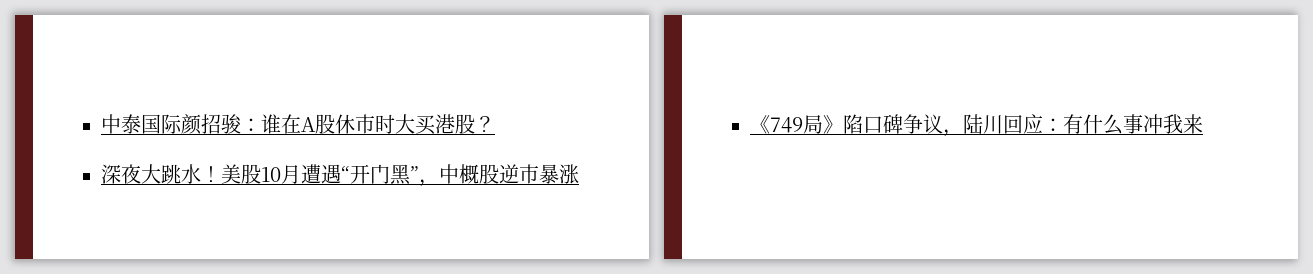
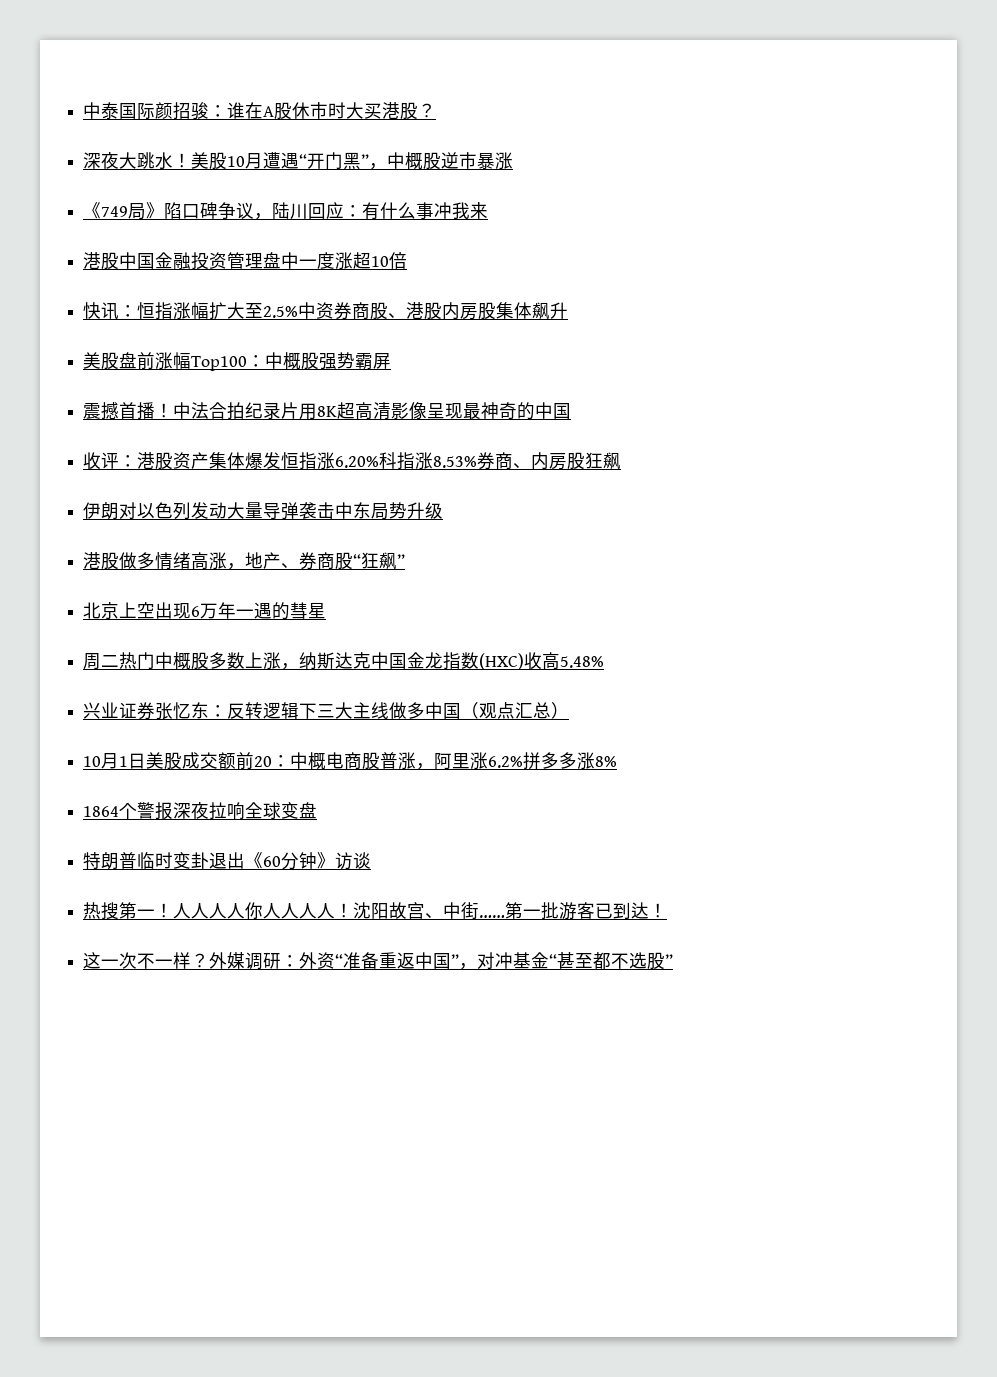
+ 港股中国金融投资管理盘中一度涨超10倍
+ 快讯：恒指涨幅扩大至2.5%中资券商股、港股内房股集体飙升
+ 美股盘前涨幅Top100：中概股强势霸屏
+ 震撼首播！中法合拍纪录片用8K超高清影像呈现最神奇的中国
+ 收评：港股资产集体爆发恒指涨6.20%科指涨8.53%券商、内房股狂飙
+ 伊朗对以色列发动大量导弹袭击中东局势升级
+ 港股做多情绪高涨，地产、券商股“狂飙”
+ 北京上空出现6万年一遇的彗星
+ 周二热门中概股多数上涨，纳斯达克中国金龙指数(HXC)收高5.48%
+ 兴业证券张忆东：反转逻辑下三大主线做多中国（观点汇总）
+ 10月1日美股成交额前20：中概电商股普涨，阿里涨6.2%拼多多涨8%
+ 1864个警报深夜拉响全球变盘
+ 特朗普临时变卦退出《60分钟》访谈
+ 热搜第一！人人人人你人人人人！沈阳故宫、中街……第一批游客已到达！
+ 这一次不一样？外媒调研：外资“准备重返中国”，对冲基金“甚至都不选股”

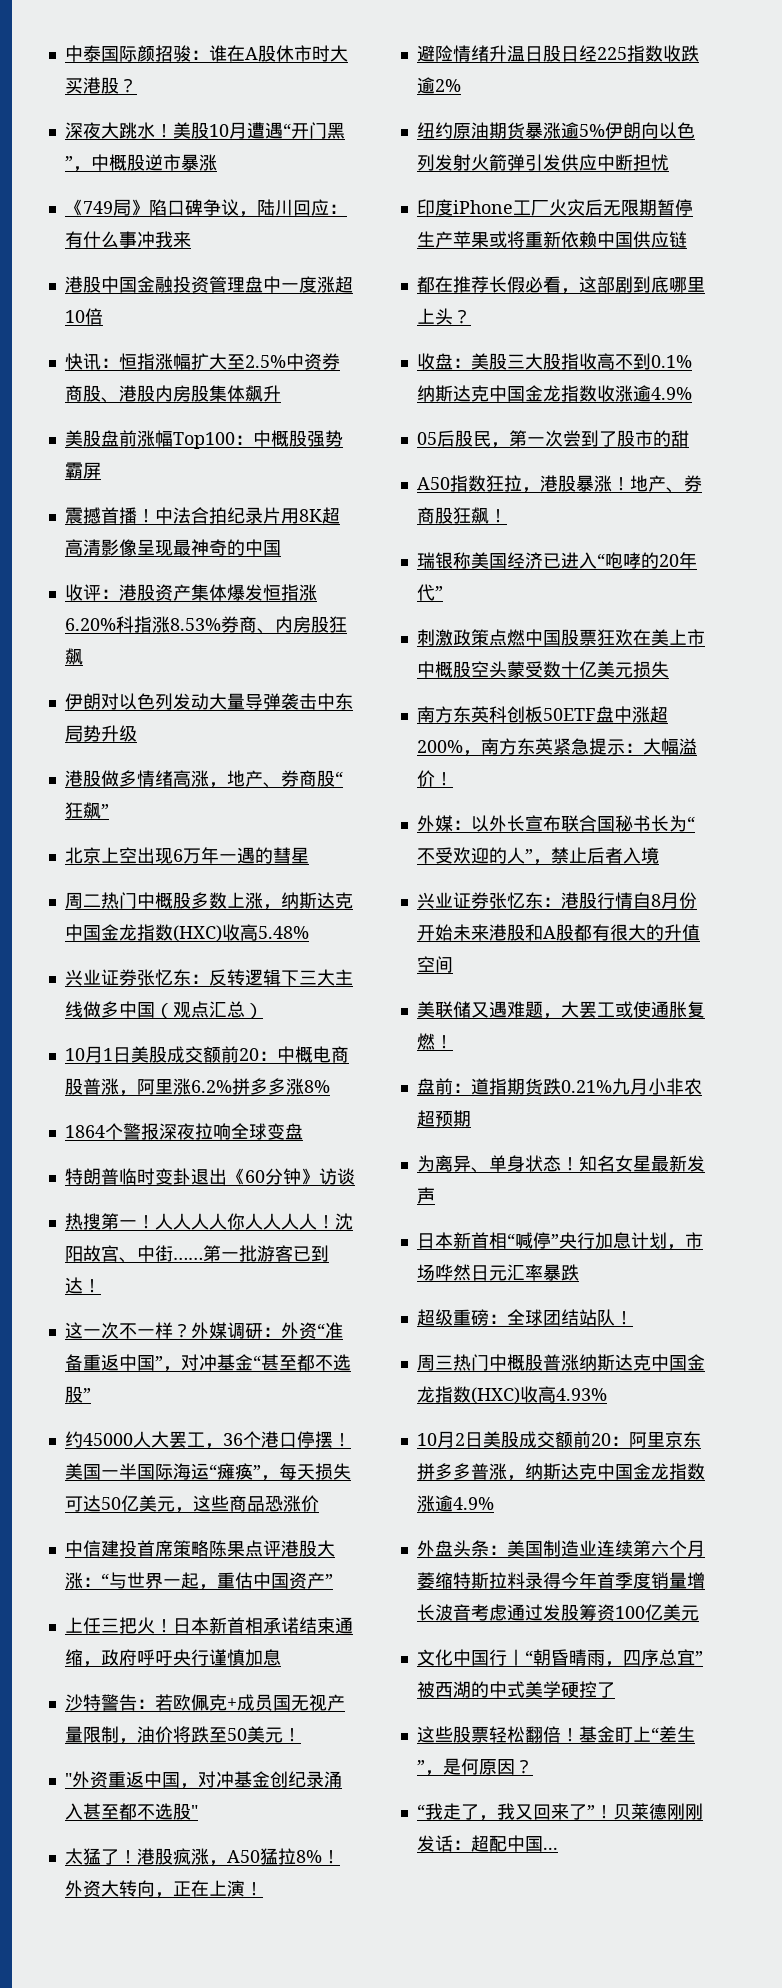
+ 约45000人大罢工，36个港口停摆！美国一半国际海运“瘫痪”，每天损失可达50亿美元，这些商品恐涨价
+ 中信建投首席策略陈果点评港股大涨：“与世界一起，重估中国资产”
+ 上任三把火！日本新首相承诺结束通缩，政府呼吁央行谨慎加息
+ 沙特警告：若欧佩克+成员国无视产量限制，油价将跌至50美元！
+ "外资重返中国，对冲基金创纪录涌入甚至都不选股"
+ 太猛了！港股疯涨，A50猛拉8%！外资大转向，正在上演！
+ 避险情绪升温日股日经225指数收跌逾2%
+ 纽约原油期货暴涨逾5%伊朗向以色列发射火箭弹引发供应中断担忧
+ 印度iPhone工厂火灾后无限期暂停生产苹果或将重新依赖中国供应链
+ 都在推荐长假必看，这部剧到底哪里上头？
+ 收盘：美股三大股指收高不到0.1%纳斯达克中国金龙指数收涨逾4.9%
+ 05后股民，第一次尝到了股市的甜
+ A50指数狂拉，港股暴涨！地产、券商股狂飙！
+ 瑞银称美国经济已进入“咆哮的20年代”
+ 刺激政策点燃中国股票狂欢在美上市中概股空头蒙受数十亿美元损失
+ 南方东英科创板50ETF盘中涨超200%，南方东英紧急提示：大幅溢价！
+ 外媒：以外长宣布联合国秘书长为“不受欢迎的人”，禁止后者入境
+ 兴业证券张忆东：港股行情自8月份开始未来港股和A股都有很大的升值空间
+ 美联储又遇难题，大罢工或使通胀复燃！
+ 盘前：道指期货跌0.21%九月小非农超预期
+ 为离异、单身状态！知名女星最新发声
+ 日本新首相“喊停”央行加息计划，市场哗然日元汇率暴跌
+ 超级重磅：全球团结站队！
+ 周三热门中概股普涨纳斯达克中国金龙指数(HXC)收高4.93%
+ 10月2日美股成交额前20：阿里京东拼多多普涨，纳斯达克中国金龙指数涨逾4.9%
+ 外盘头条：美国制造业连续第六个月萎缩特斯拉料录得今年首季度销量增长波音考虑通过发股筹资100亿美元
+ 文化中国行丨“朝昏晴雨，四序总宜”被西湖的中式美学硬控了
+ 这些股票轻松翻倍！基金盯上“差生”，是何原因？
+ “我走了，我又回来了”！贝莱德刚刚发话：超配中国...

